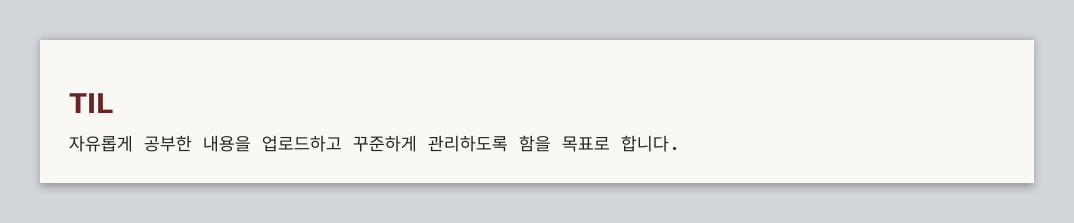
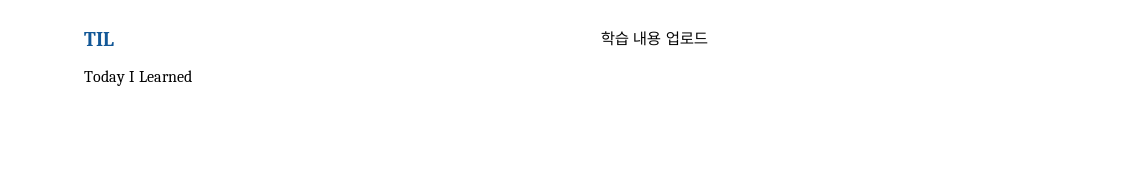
- 자유롭게 공부한 내용을 업로드하고 꾸준하게 관리하도록 함을 목표로 합니다.
+ Today I Learned
+ 학습 내용 업로드

